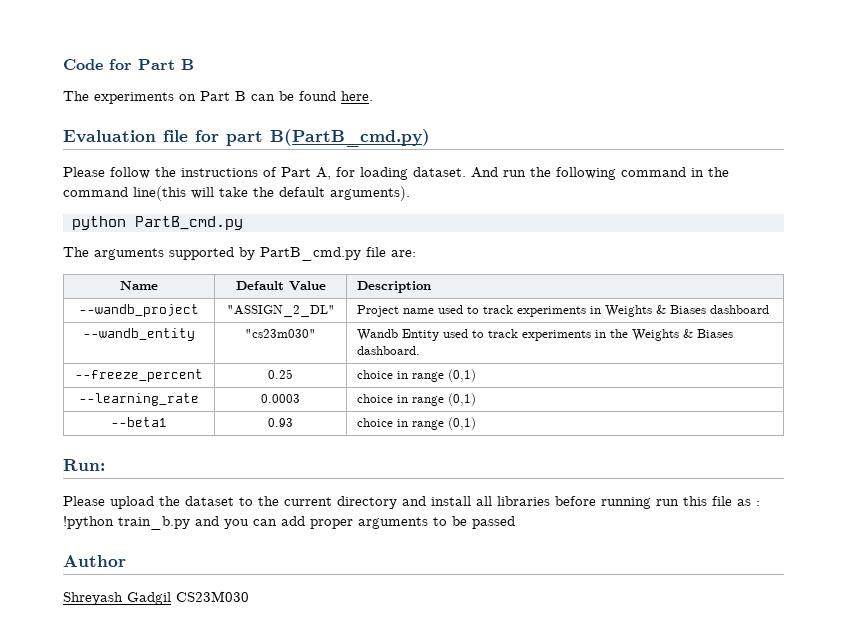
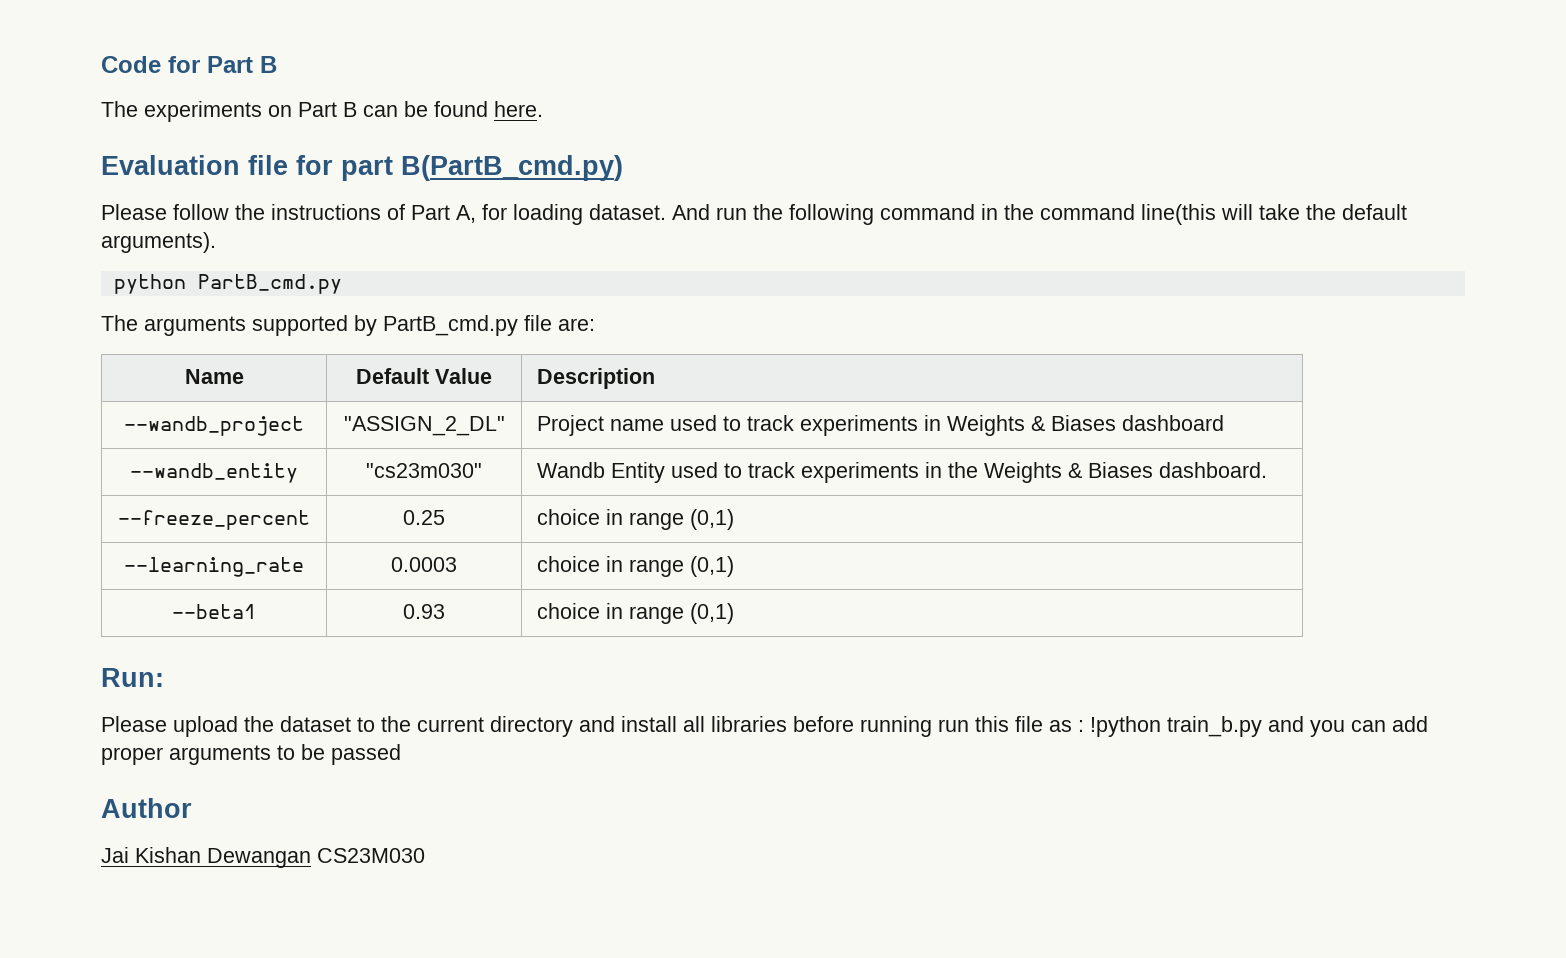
- Shreyash Gadgil CS23M030
+ Jai Kishan Dewangan CS23M030

